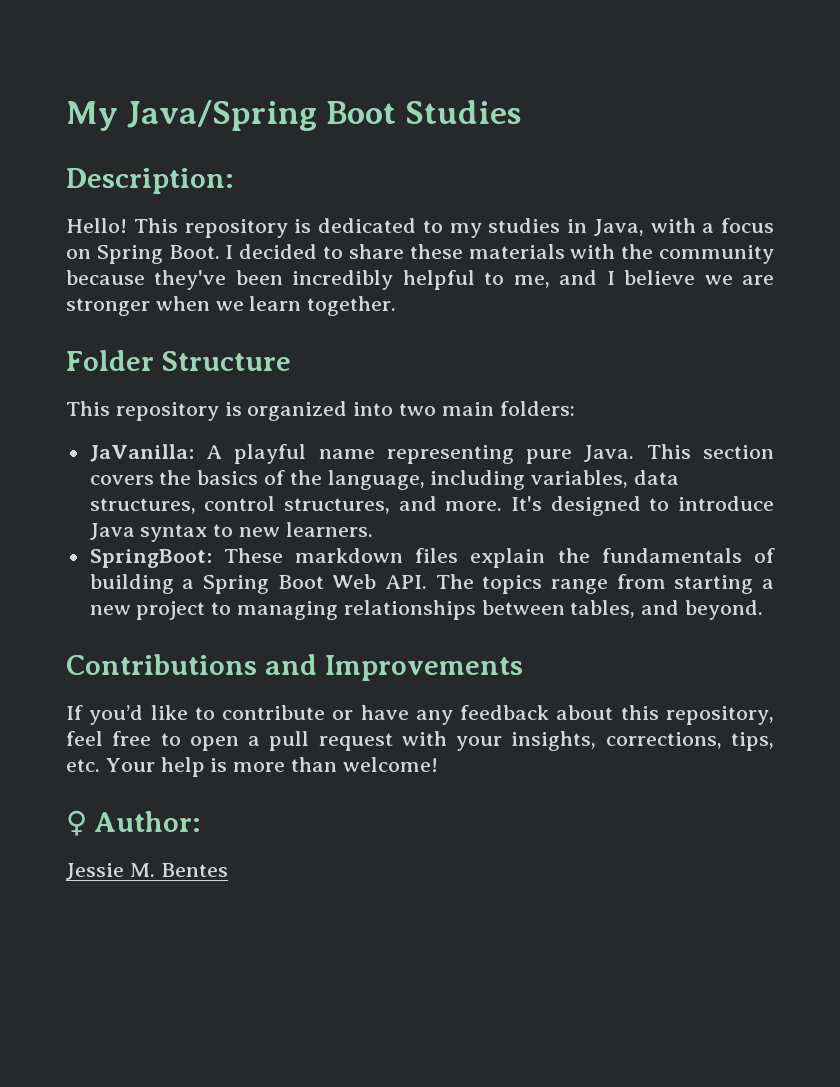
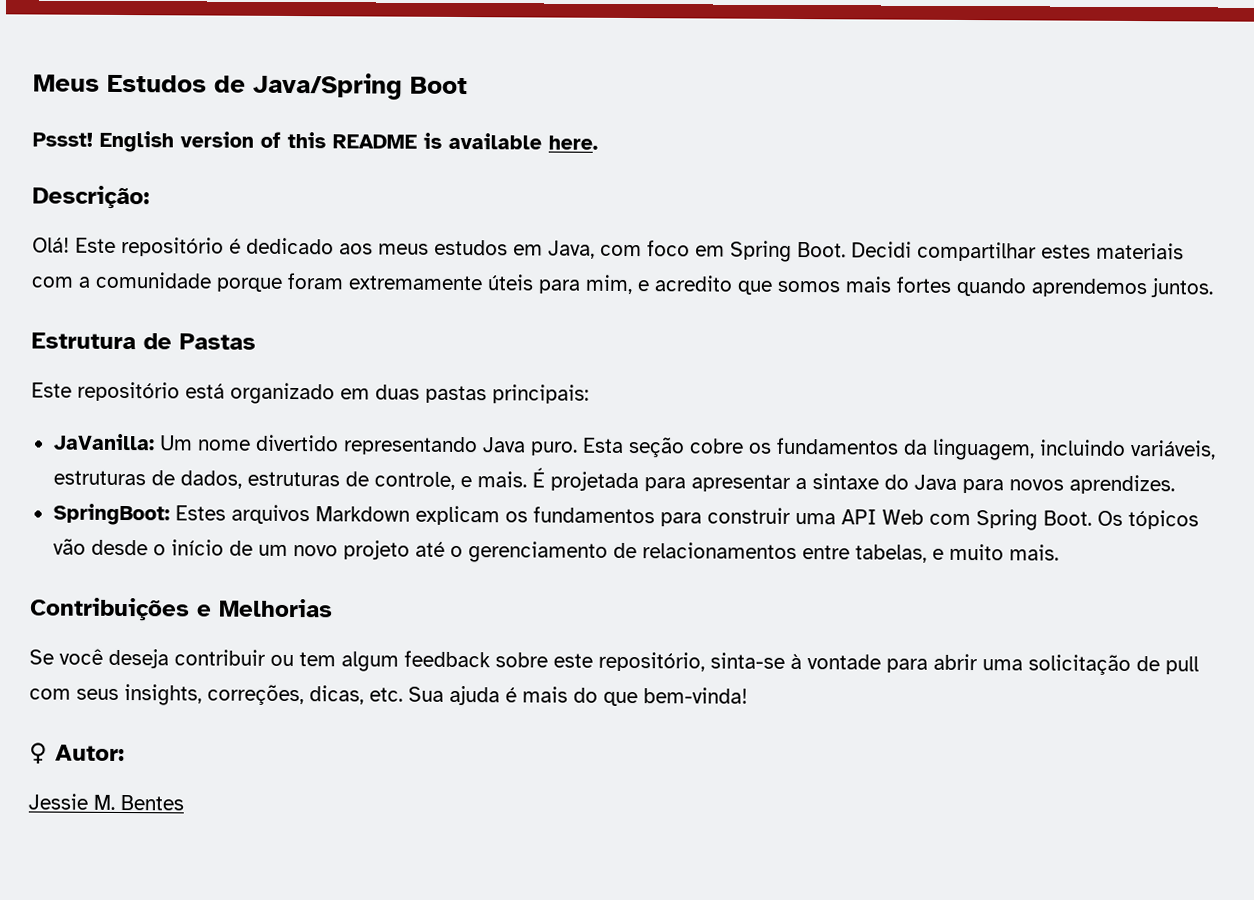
- My Java/Spring Boot Studies
- Description:
- Hello! This repository is dedicated to my studies in Java, with a focus on Spring Boot. I decided to share these materials with the community because they've been incredibly helpful to me, and I believe we are stronger when we learn together.
- Folder Structure
- This repository is organized into two main folders:
- JaVanilla: A playful name representing pure Java. This section covers the basics of the language, including variables, data structures, control structures, and more. It's designed to introduce Java syntax to new learners.
- SpringBoot: These markdown files explain the fundamentals of building a Spring Boot Web API. The topics range from starting a new project to managing relationships between tables, and beyond.
- Contributions and Improvements
- If you’d like to contribute or have any feedback about this repository, feel free to open a pull request with your insights, corrections, tips, etc. Your help is more than welcome!
+ Meus Estudos de Java/Spring Boot
+ Pssst! English version of this README is available here.
+ Descrição:
+ Olá! Este repositório é dedicado aos meus estudos em Java, com foco em Spring Boot. Decidi compartilhar estes materiais com a comunidade porque foram extremamente úteis para mim, e acredito que somos mais fortes quando aprendemos juntos.
+ Estrutura de Pastas
+ Este repositório está organizado em duas pastas principais:
+ JaVanilla: Um nome divertido representando Java puro. Esta seção cobre os fundamentos da linguagem, incluindo variáveis, estruturas de dados, estruturas de controle, e mais. É projetada para apresentar a sintaxe do Java para novos aprendizes.
+ SpringBoot: Estes arquivos Markdown explicam os fundamentos para construir uma API Web com Spring Boot. Os tópicos vão desde o início de um novo projeto até o gerenciamento de relacionamentos entre tabelas, e muito mais.
+ Contribuições e Melhorias
+ Se você deseja contribuir ou tem algum feedback sobre este repositório, sinta-se à vontade para abrir uma solicitação de pull com seus insights, correções, dicas, etc. Sua ajuda é mais do que bem-vinda!
- ♀ Author:
+ ♀ Autor:

